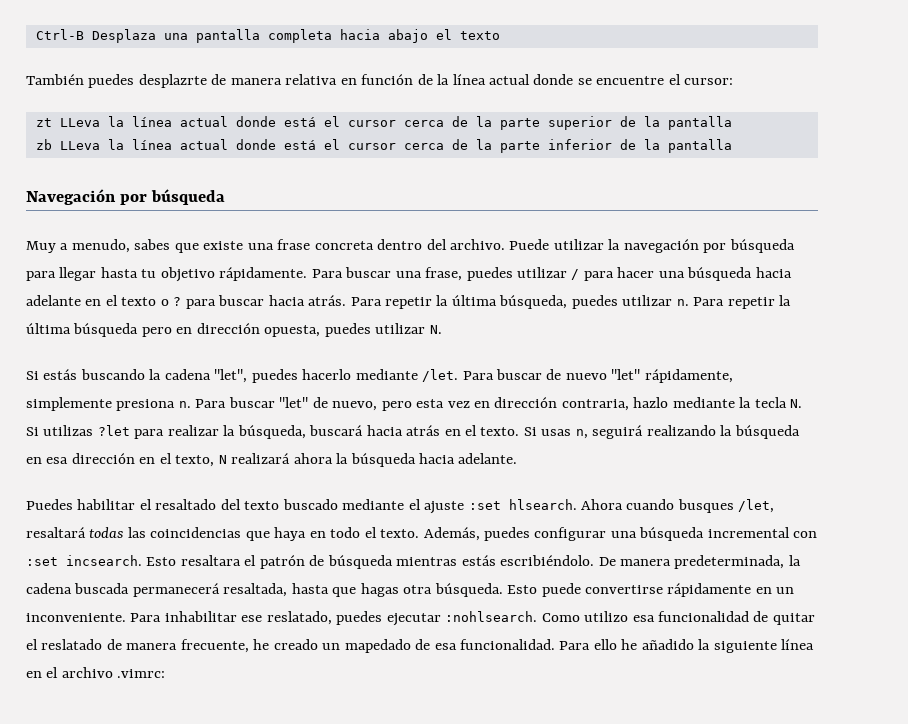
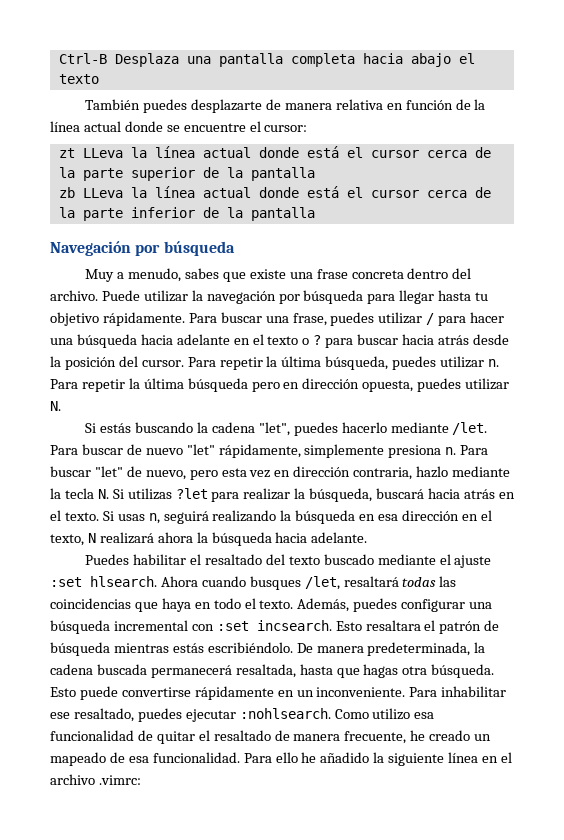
- También puedes desplazrte de manera relativa en función de la línea actual donde se encuentre el cursor:
+ También puedes desplazarte de manera relativa en función de la línea actual donde se encuentre el cursor:
- Para buscar una frase, puedes utilizar / para hacer una búsqueda hacia adelante en el texto o ? para buscar hacia atrás.
+ Para buscar una frase, puedes utilizar / para hacer una búsqueda hacia adelante en el texto o ? para buscar hacia atrás desde la posición del cursor.
- Para inhabilitar ese reslatado, puedes ejecutar :nohlsearch.
+ Para inhabilitar ese resaltado, puedes ejecutar :nohlsearch.
- Como utilizo esa funcionalidad de quitar el reslatado de manera frecuente, he creado un mapedado de esa funcionalidad.
+ Como utilizo esa funcionalidad de quitar el resaltado de manera frecuente, he creado un mapeado de esa funcionalidad.

